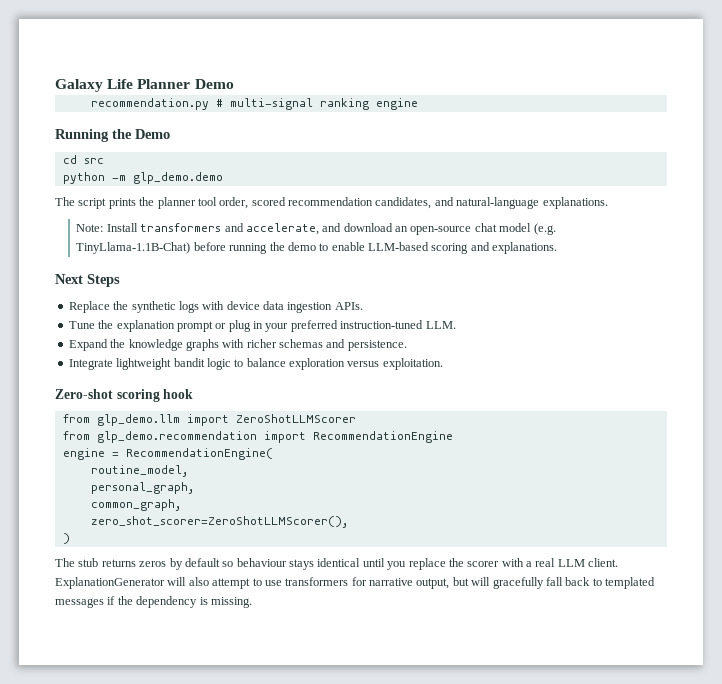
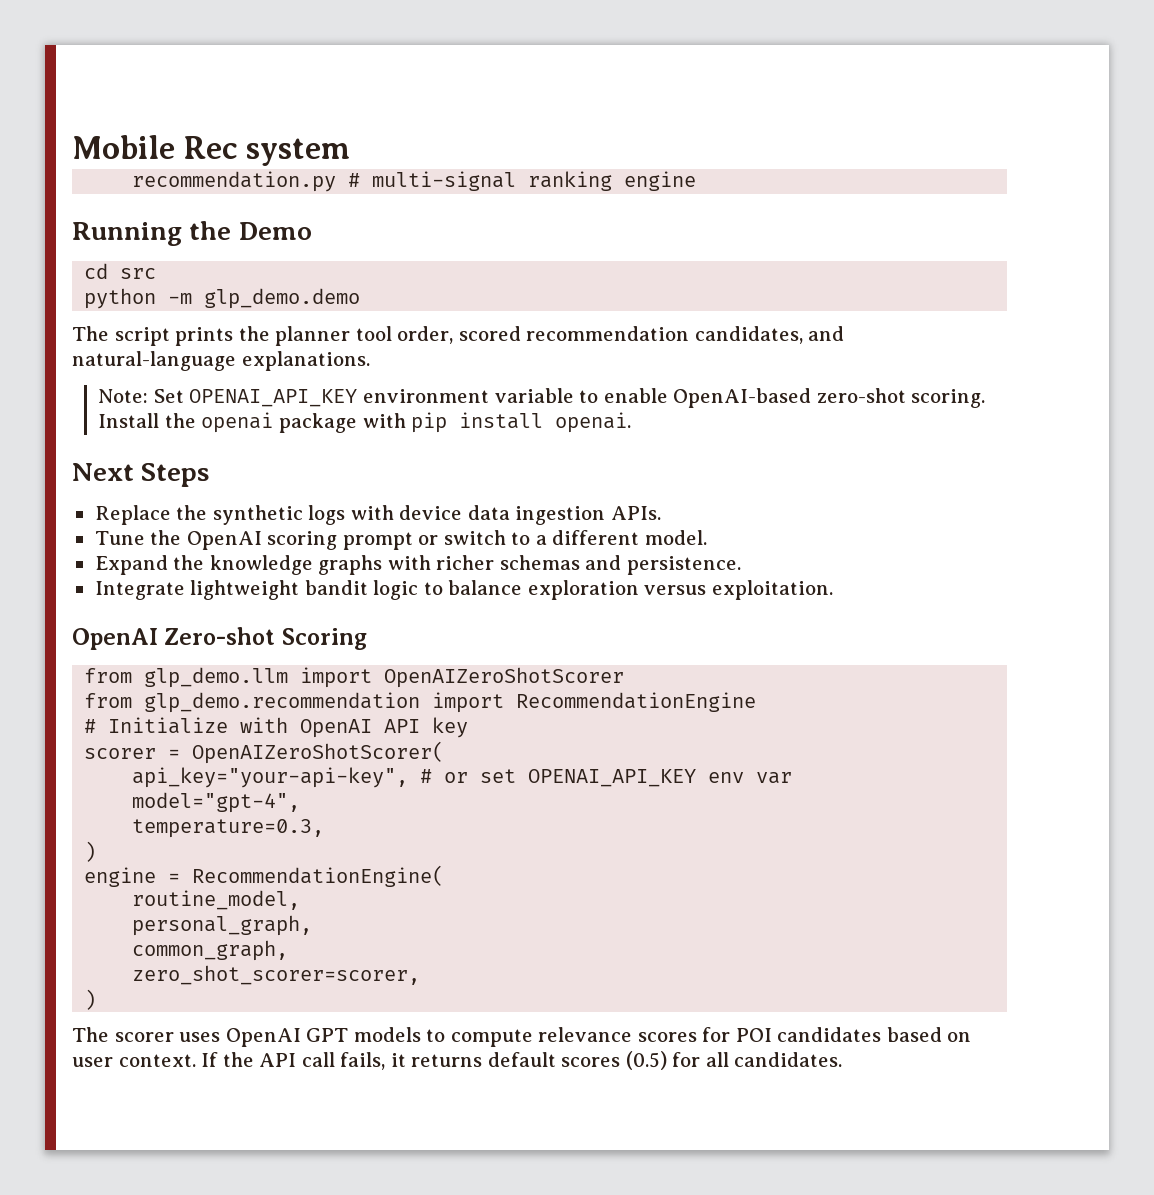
- Galaxy Life Planner Demo
+ Mobile Rec system
- Note: Install transformers and accelerate, and download an open-source chat model (e.g. TinyLlama-1.1B-Chat) before running the demo to enable LLM-based scoring and explanations.
+ Note: Set OPENAI_API_KEY environment variable to enable OpenAI-based zero-shot scoring. Install the openai package with pip install openai.
- Tune the explanation prompt or plug in your preferred instruction-tuned LLM.
+ Tune the OpenAI scoring prompt or switch to a different model.
- Zero-shot scoring hook
+ OpenAI Zero-shot Scoring
- from glp_demo.llm import ZeroShotLLMScorer
+ from glp_demo.llm import OpenAIZeroShotScorer
+ # Initialize with OpenAI API key
+ scorer = OpenAIZeroShotScorer(
+ api_key="your-api-key", # or set OPENAI_API_KEY env var
+ model="gpt-4",
+ temperature=0.3,
+ )
- zero_shot_scorer=ZeroShotLLMScorer(),
+ zero_shot_scorer=scorer,
- The stub returns zeros by default so behaviour stays identical until you replace the scorer with a real LLM client. ExplanationGenerator will also attempt to use transformers for narrative output, but will gracefully fall back to templated messages if the dependency is missing.
+ The scorer uses OpenAI GPT models to compute relevance scores for POI candidates based on user context. If the API call fails, it returns default scores (0.5) for all candidates.

